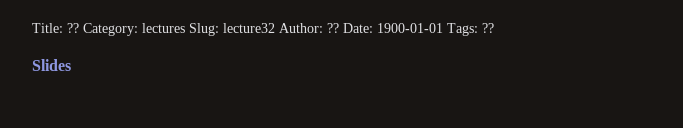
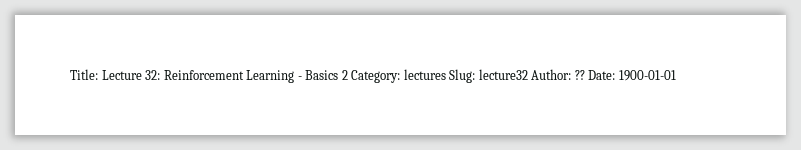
- Title: ?? Category: lectures Slug: lecture32 Author: ??
+ Title: Lecture 32: Reinforcement Learning - Basics 2 Category: lectures Slug: lecture32 Author: ??
- Date: 1900-01-01 Tags: ??
- Slides
+ Date: 1900-01-01

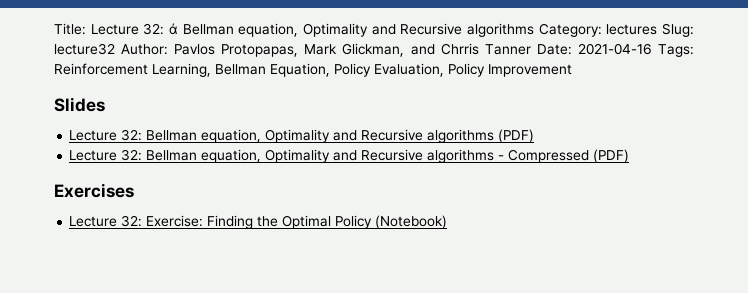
- Title: Lecture 32: Reinforcement Learning - Basics 2 Category: lectures Slug: lecture32 Author: ?? Date: 1900-01-01
+ Title: Lecture 32: ά Bellman equation, Optimality and Recursive algorithms Category: lectures Slug: lecture32 Author: Pavlos Protopapas, Mark Glickman, and Chrris Tanner Date: 2021-04-16 Tags: Reinforcement Learning, Bellman Equation, Policy Evaluation, Policy Improvement
+ Slides
+ Lecture 32: Bellman equation, Optimality and Recursive algorithms (PDF)
+ Lecture 32: Bellman equation, Optimality and Recursive algorithms - Compressed (PDF)
+ Exercises
+ Lecture 32: Exercise: Finding the Optimal Policy (Notebook)

